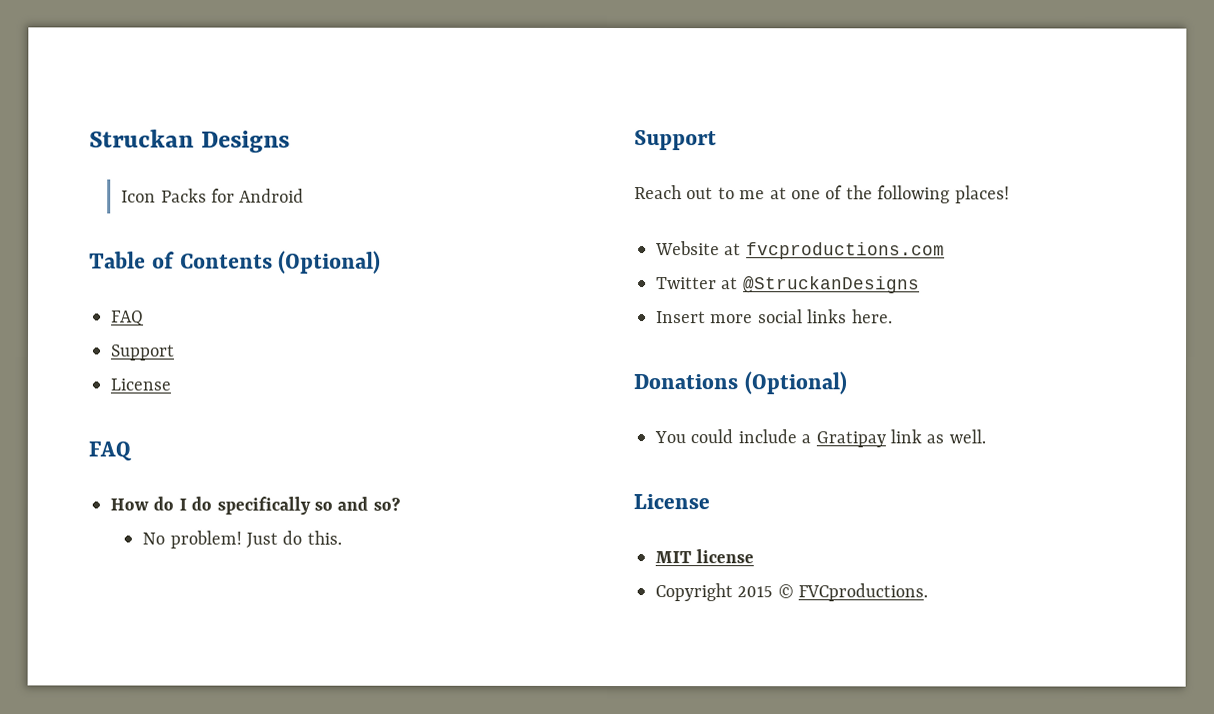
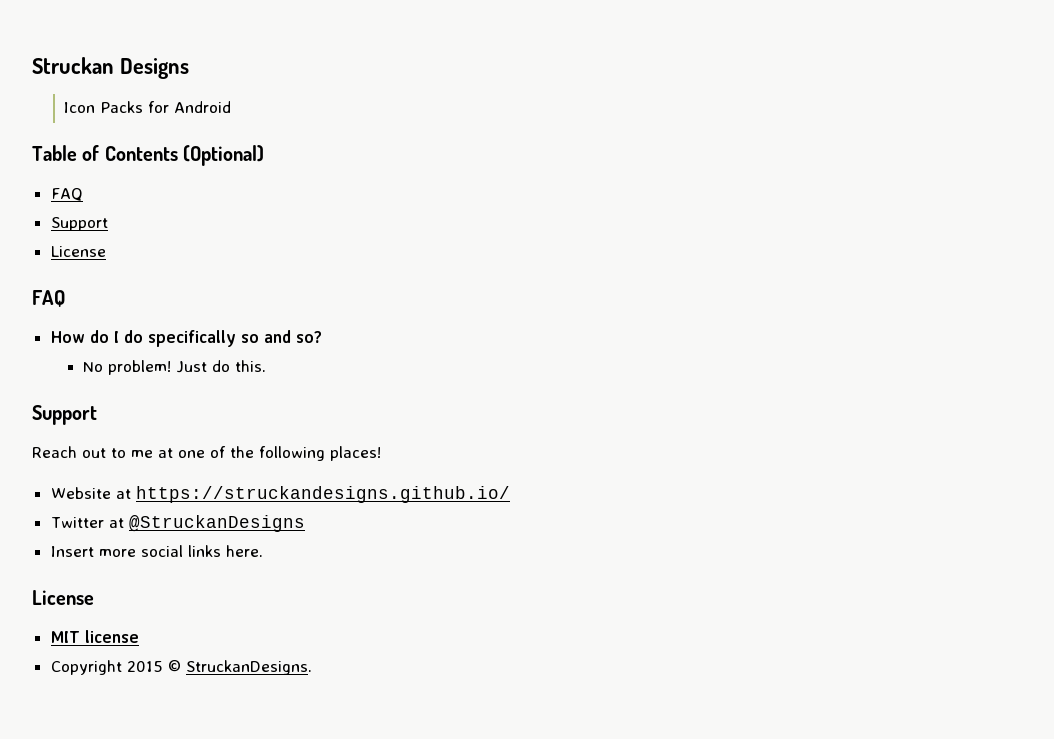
- Website at fvcproductions.com
+ Website at https://struckandesigns.github.io/
- Donations (Optional)
- You could include a Gratipay link as well.
- Copyright 2015 © FVCproductions.
+ Copyright 2015 © StruckanDesigns.

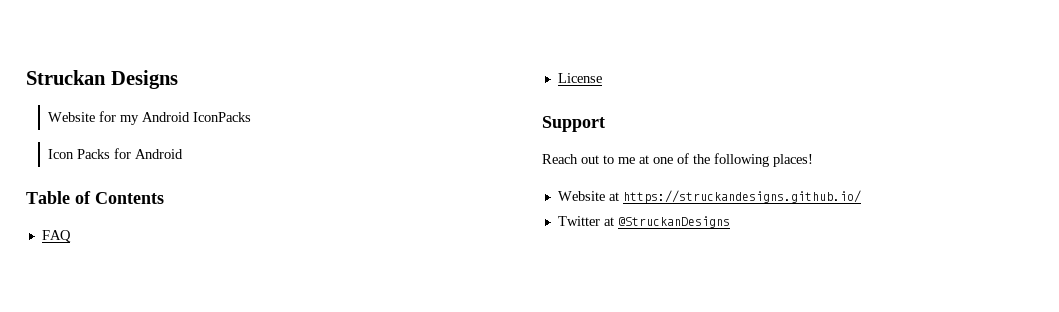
+ Website for my Android IconPacks
- Table of Contents (Optional)
+ Table of Contents
  FAQ
- Support
  License
- FAQ
- How do I do specifically so and so?
- No problem! Just do this.
- Insert more social links here.
- License
- MIT license
- Copyright 2015 © StruckanDesigns.

